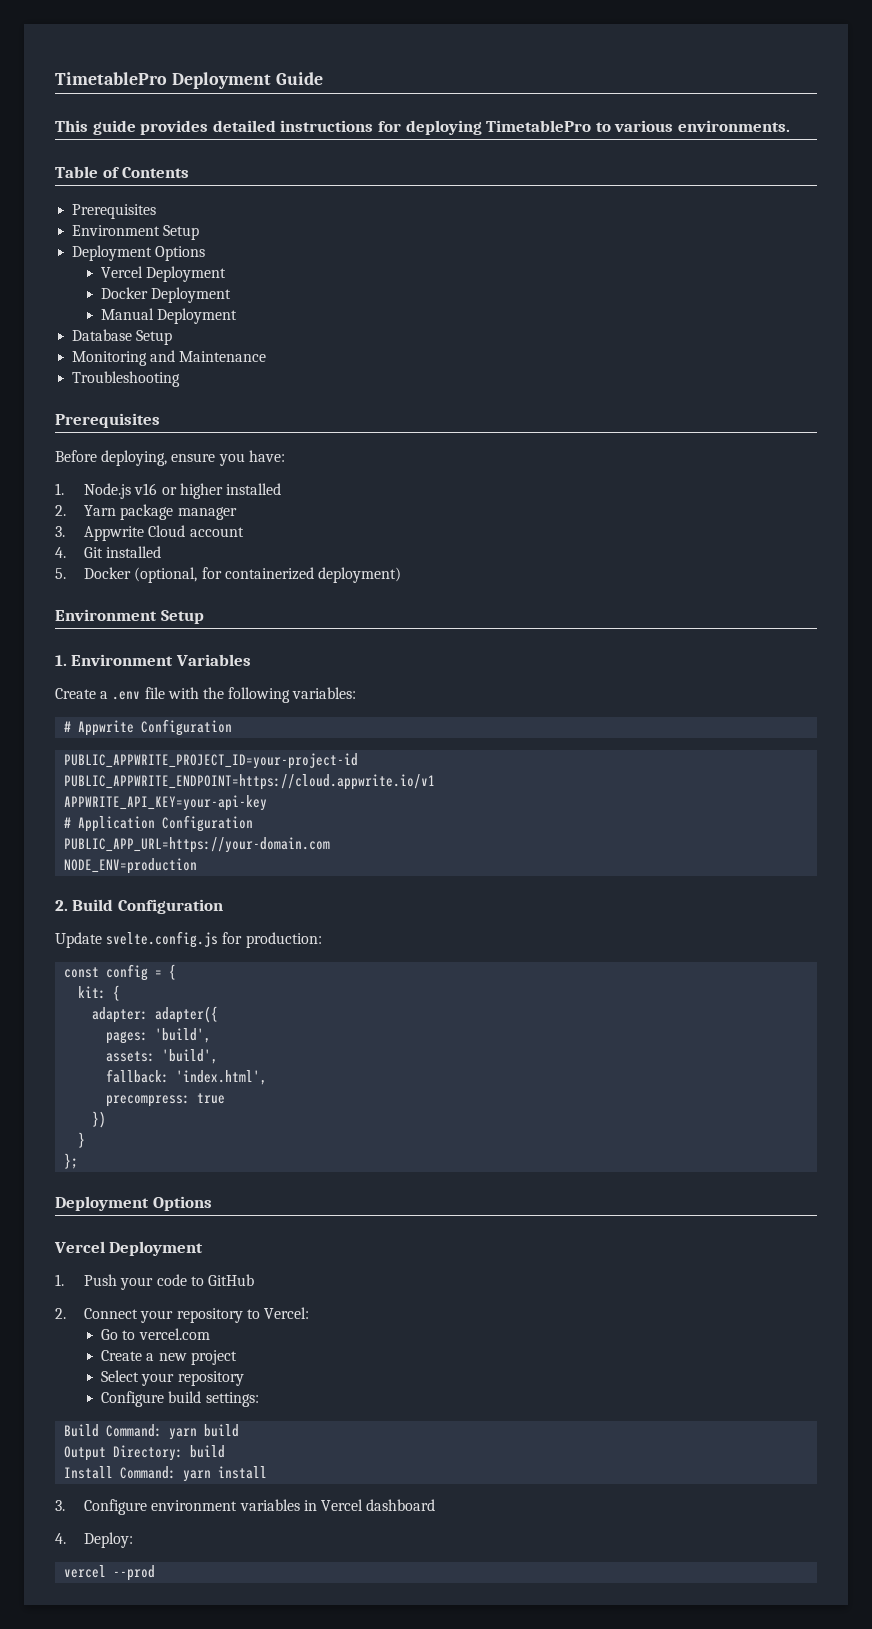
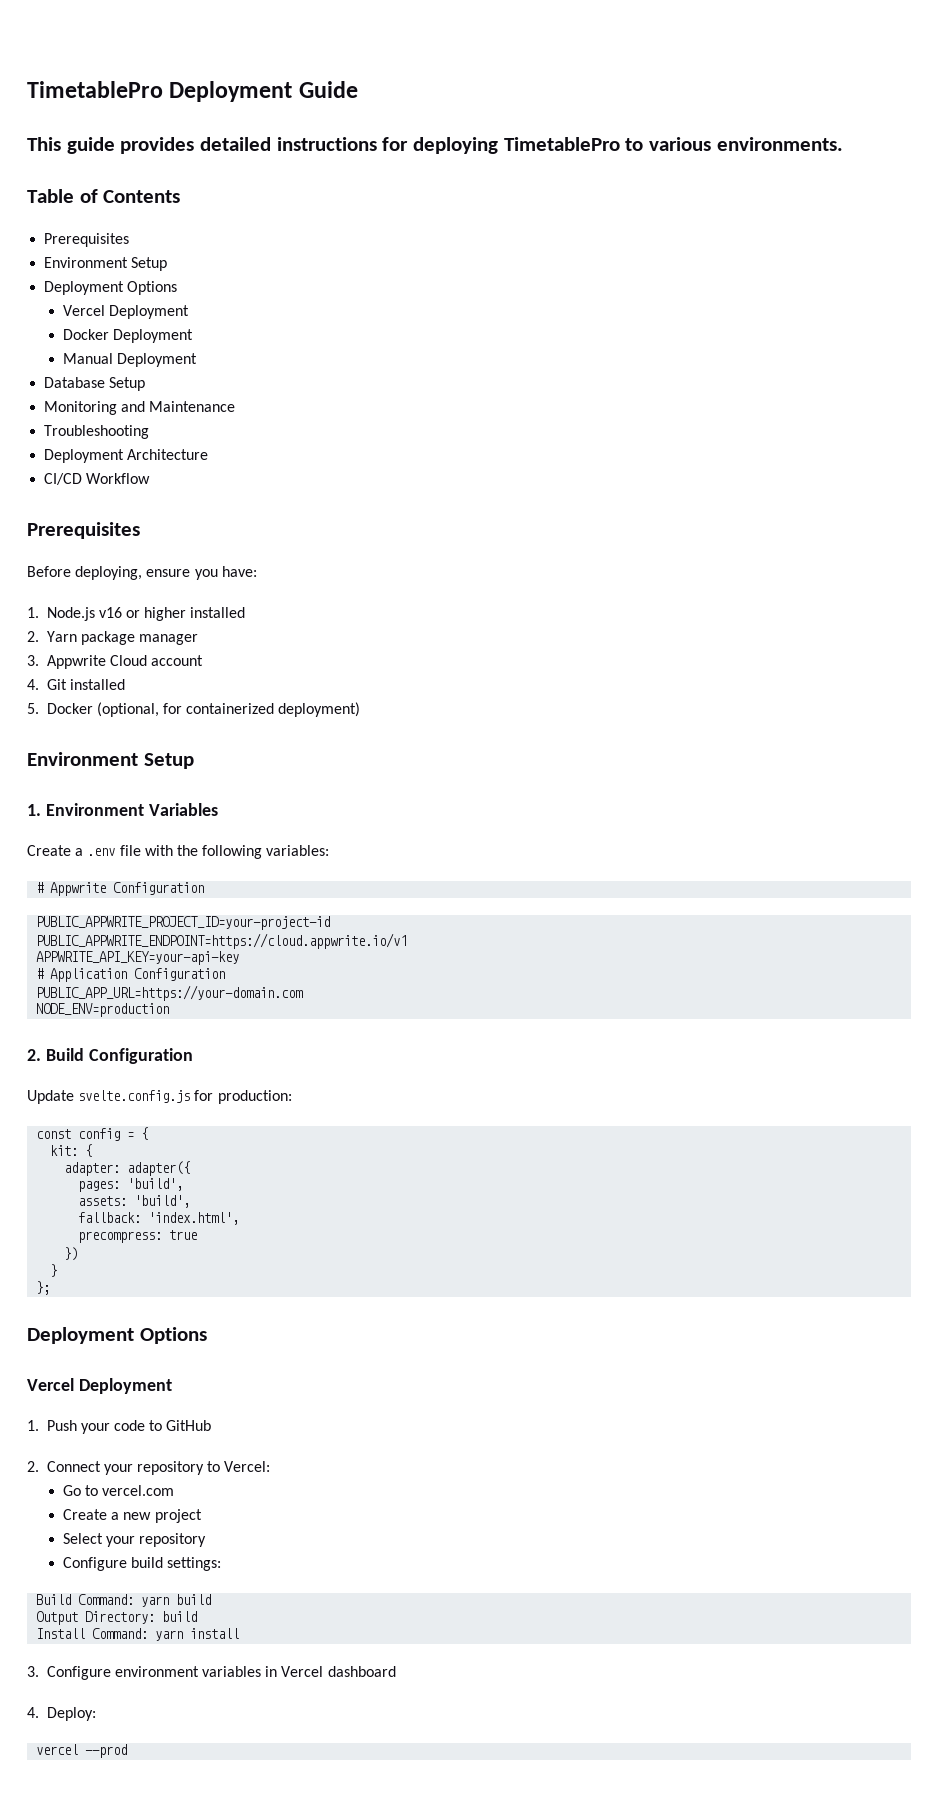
+ Deployment Architecture
+ CI/CD Workflow

